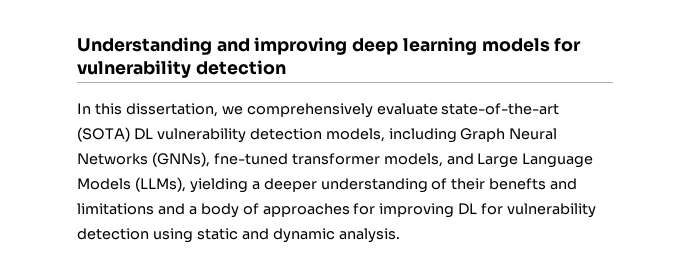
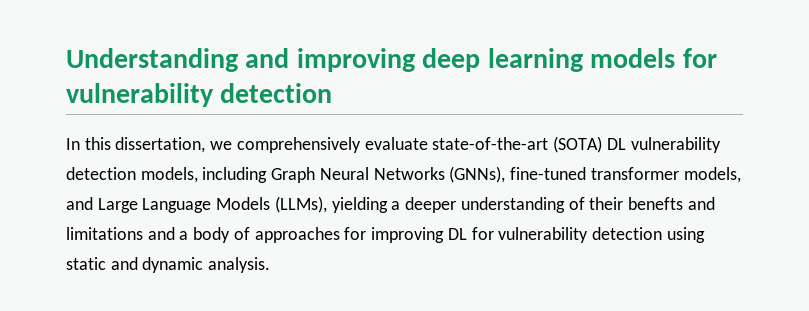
- In this dissertation, we comprehensively evaluate state-of-the-art (SOTA) DL vulnerability detection models, including Graph Neural Networks (GNNs), fne-tuned transformer models, and Large Language Models (LLMs), yielding a deeper understanding of their benefts and limitations and a body of approaches for improving DL for vulnerability detection using static and dynamic analysis.
+ In this dissertation, we comprehensively evaluate state-of-the-art (SOTA) DL vulnerability detection models, including Graph Neural Networks (GNNs), fine-tuned transformer models, and Large Language Models (LLMs), yielding a deeper understanding of their benefts and limitations and a body of approaches for improving DL for vulnerability detection using static and dynamic analysis.

